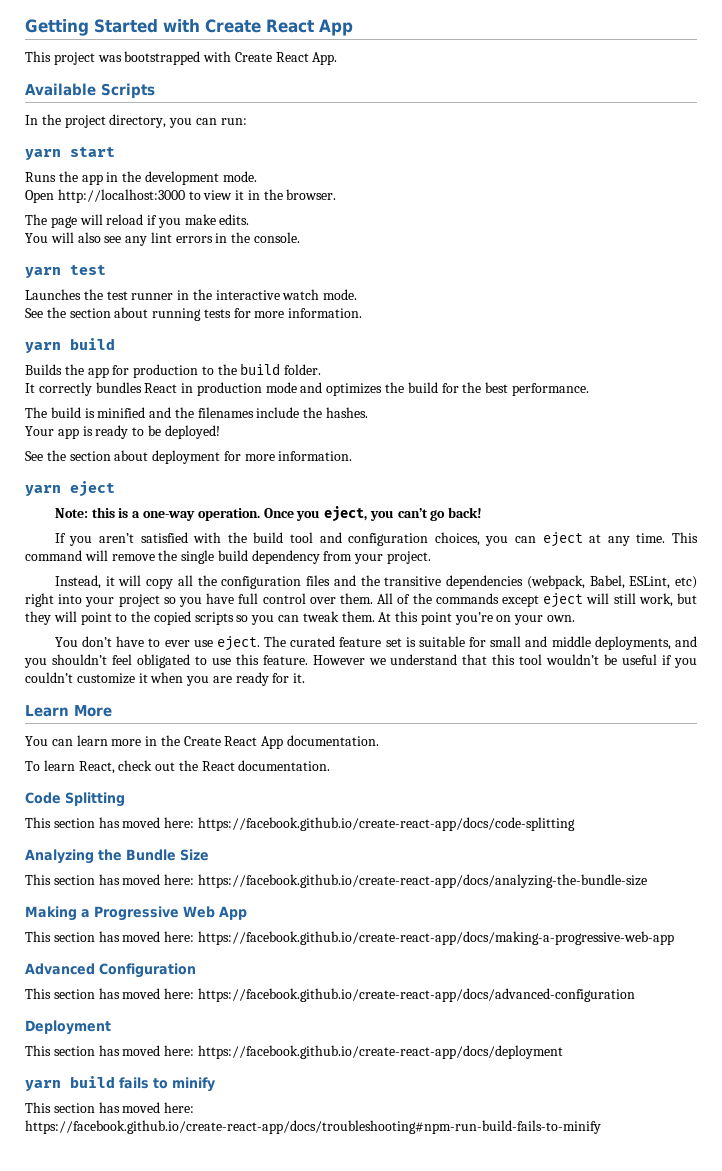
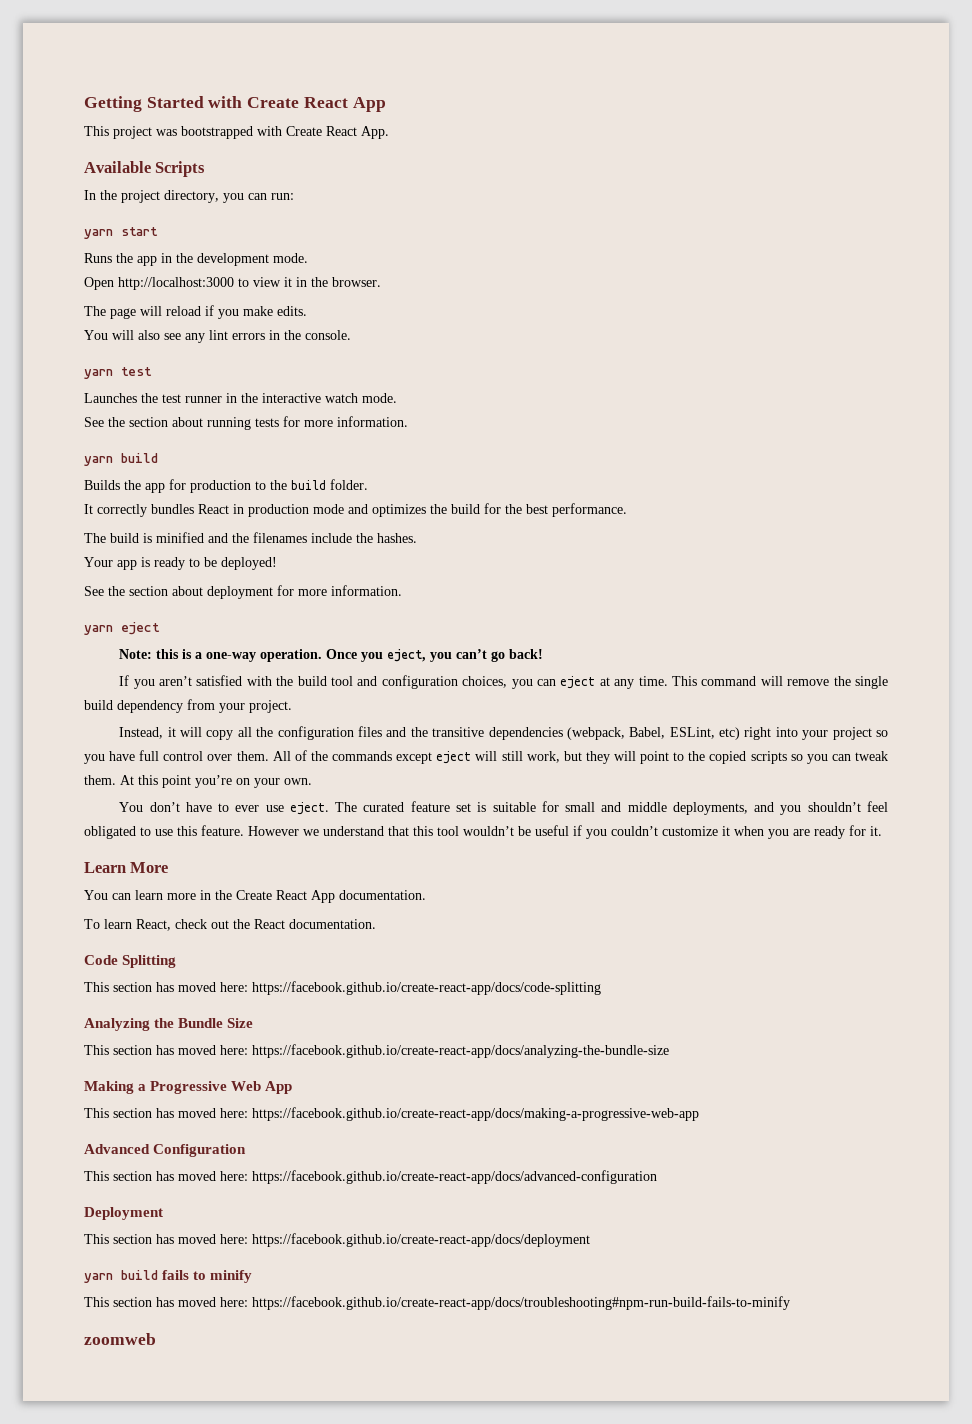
+ zoomweb

